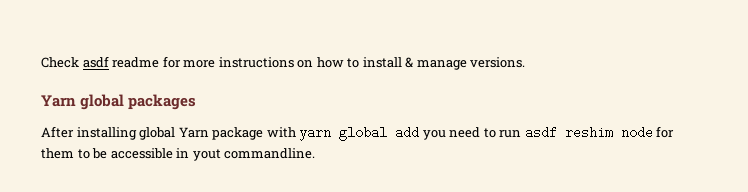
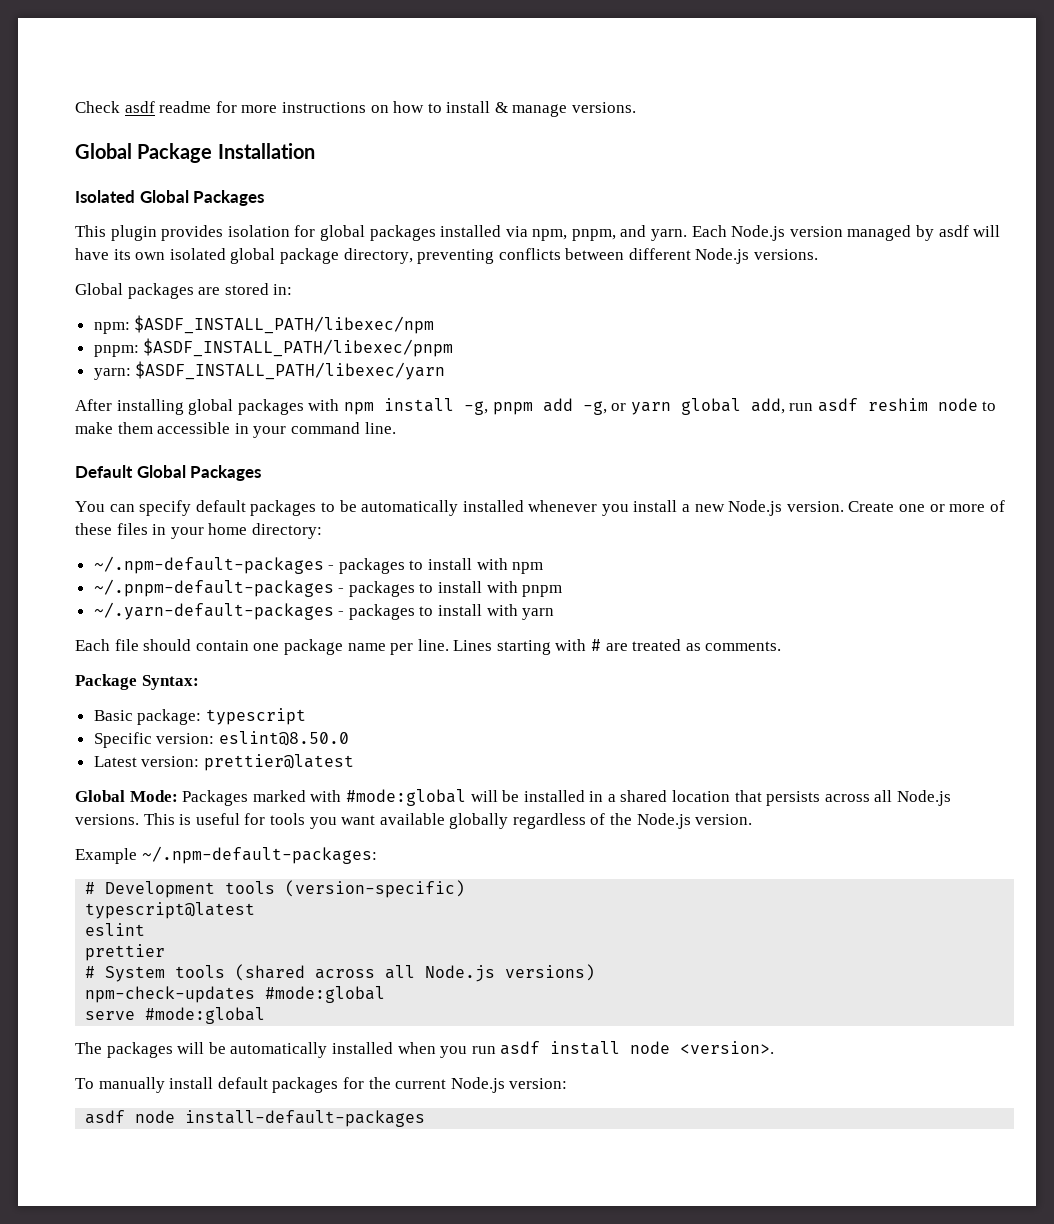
- Yarn global packages
- After installing global Yarn package with yarn global add you need to run asdf reshim node for them to be accessible in yout commandline.
+ Global Package Installation
+ Isolated Global Packages
+ This plugin provides isolation for global packages installed via npm, pnpm, and yarn. Each Node.js version managed by asdf will have its own isolated global package directory, preventing conflicts between different Node.js versions.
+ Global packages are stored in:
+ npm: $ASDF_INSTALL_PATH/libexec/npm
+ pnpm: $ASDF_INSTALL_PATH/libexec/pnpm
+ yarn: $ASDF_INSTALL_PATH/libexec/yarn
+ After installing global packages with npm install -g, pnpm add -g, or yarn global add, run asdf reshim node to make them accessible in your command line.
+ Default Global Packages
+ You can specify default packages to be automatically installed whenever you install a new Node.js version. Create one or more of these files in your home directory:
+ ~/.npm-default-packages - packages to install with npm
+ ~/.pnpm-default-packages - packages to install with pnpm
+ ~/.yarn-default-packages - packages to install with yarn
+ Each file should contain one package name per line. Lines starting with # are treated as comments.
+ Package Syntax:
+ Basic package: typescript
+ Specific version: eslint@8.50.0
+ Latest version: prettier@latest
+ Global Mode: Packages marked with #mode:global will be installed in a shared location that persists across all Node.js versions. This is useful for tools you want available globally regardless of the Node.js version.
+ Example ~/.npm-default-packages:
+ # Development tools (version-specific)
+ typescript@latest
+ eslint
+ prettier
+ # System tools (shared across all Node.js versions)
+ npm-check-updates #mode:global
+ serve #mode:global
+ The packages will be automatically installed when you run asdf install node <version>.
+ To manually install default packages for the current Node.js version:
+ asdf node install-default-packages

